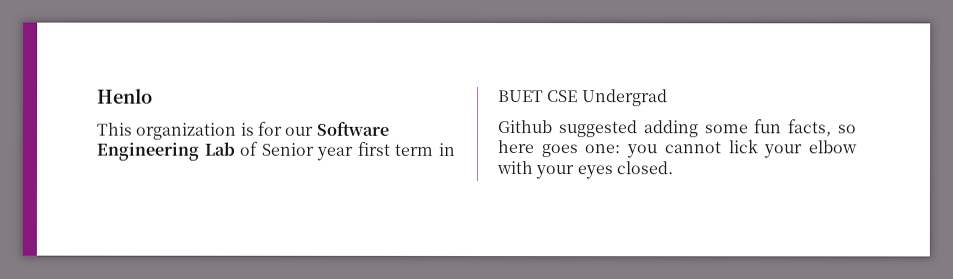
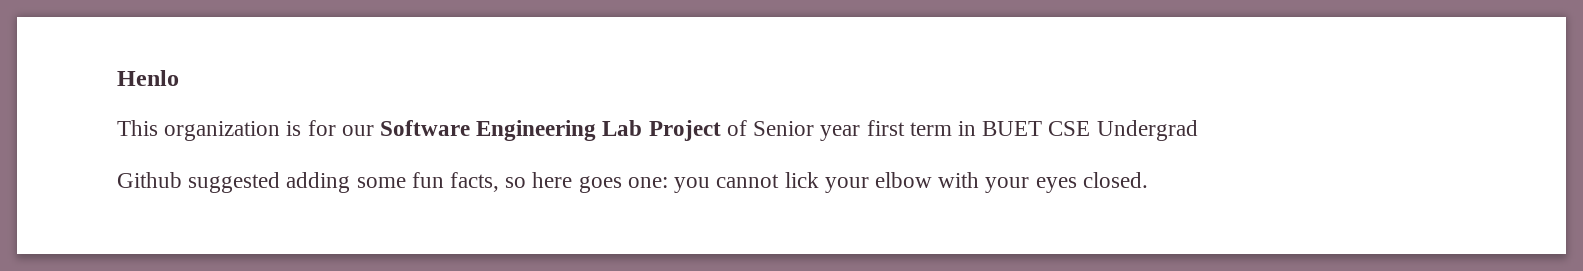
- This organization is for our Software Engineering Lab of Senior year first term in BUET CSE Undergrad
+ This organization is for our Software Engineering Lab Project of Senior year first term in BUET CSE Undergrad

